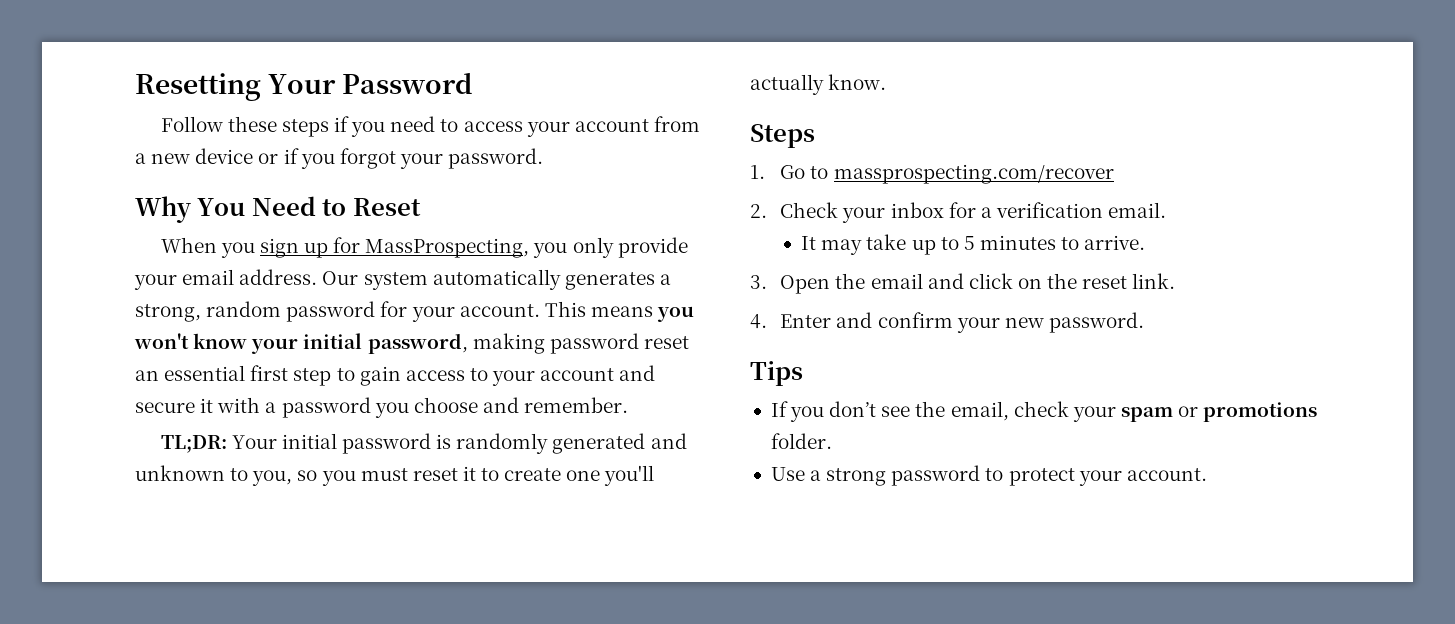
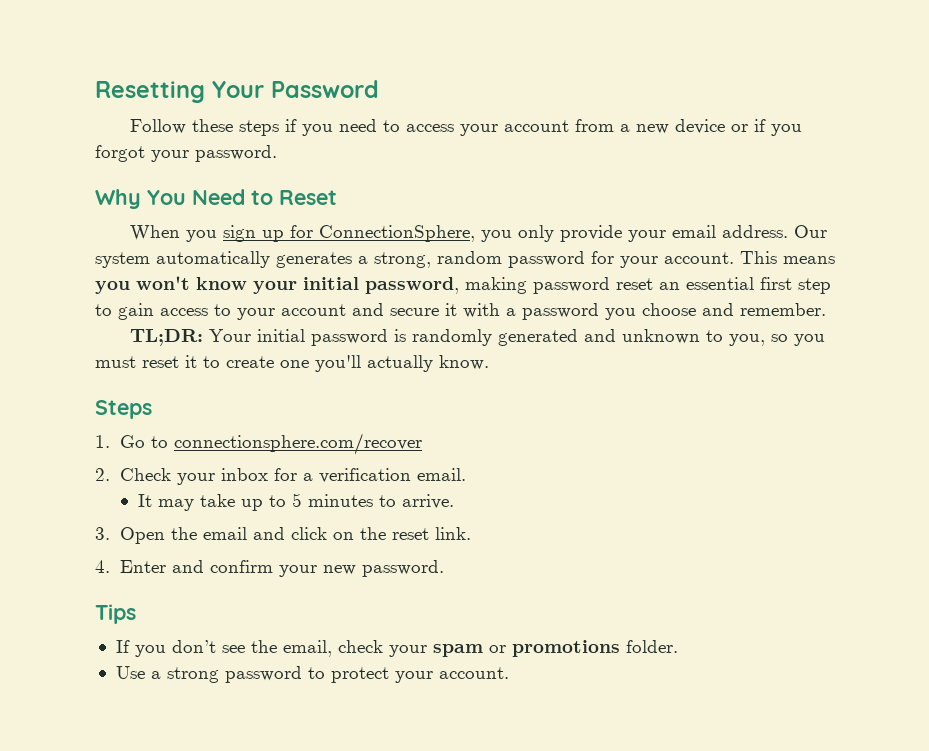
- When you sign up for MassProspecting, you only provide your email address.
+ When you sign up for ConnectionSphere, you only provide your email address.
- 1. Go to massprospecting.com/recover
+ 1. Go to connectionsphere.com/recover

